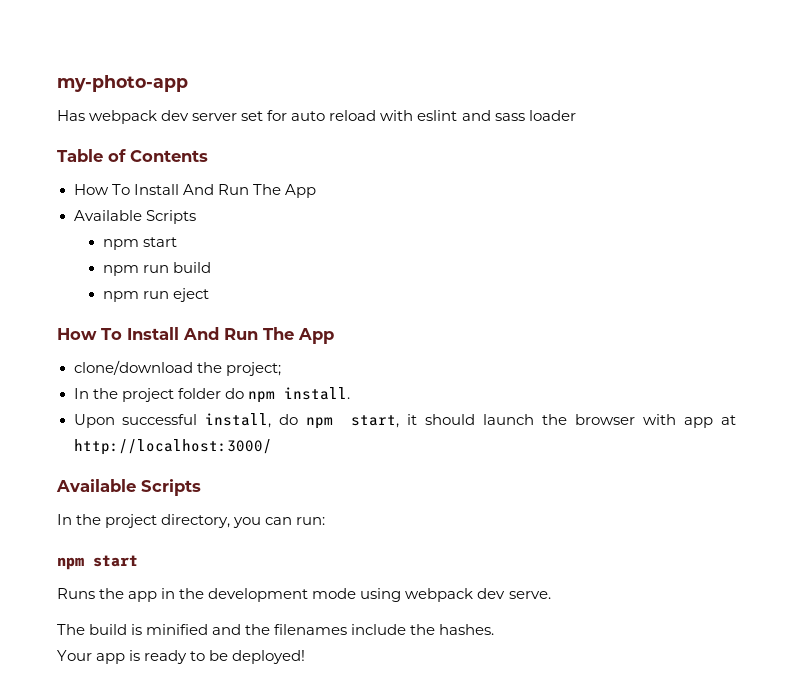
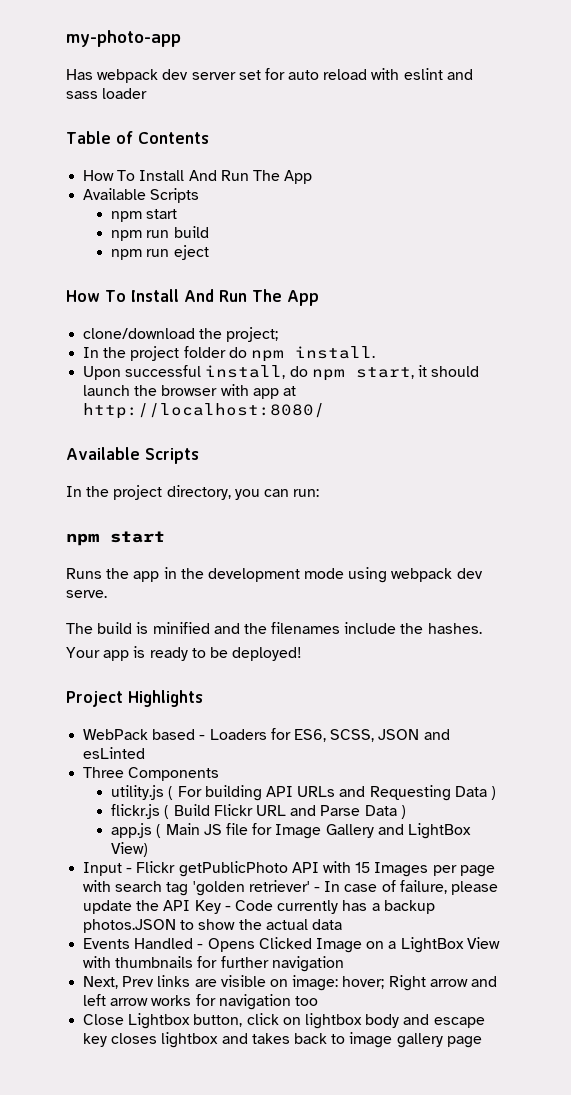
- Upon successful install, do npm start, it should launch the browser with app at http://localhost:3000/
+ Upon successful install, do npm start, it should launch the browser with app at http://localhost:8080/
+ Project Highlights
+ WebPack based - Loaders for ES6, SCSS, JSON and esLinted
+ Three Components
+ utility.js ( For building API URLs and Requesting Data )
+ flickr.js ( Build Flickr URL and Parse Data )
+ app.js ( Main JS file for Image Gallery and LightBox View)
+ Input - Flickr getPublicPhoto API with 15 Images per page with search tag 'golden retriever' - In case of failure, please update the API Key - Code currently has a backup photos.JSON to show the actual data
+ Events Handled - Opens Clicked Image on a LightBox View with thumbnails for further navigation
+ Next, Prev links are visible on image: hover; Right arrow and left arrow works for navigation too
+ Close Lightbox button, click on lightbox body and escape key closes lightbox and takes back to image gallery page

